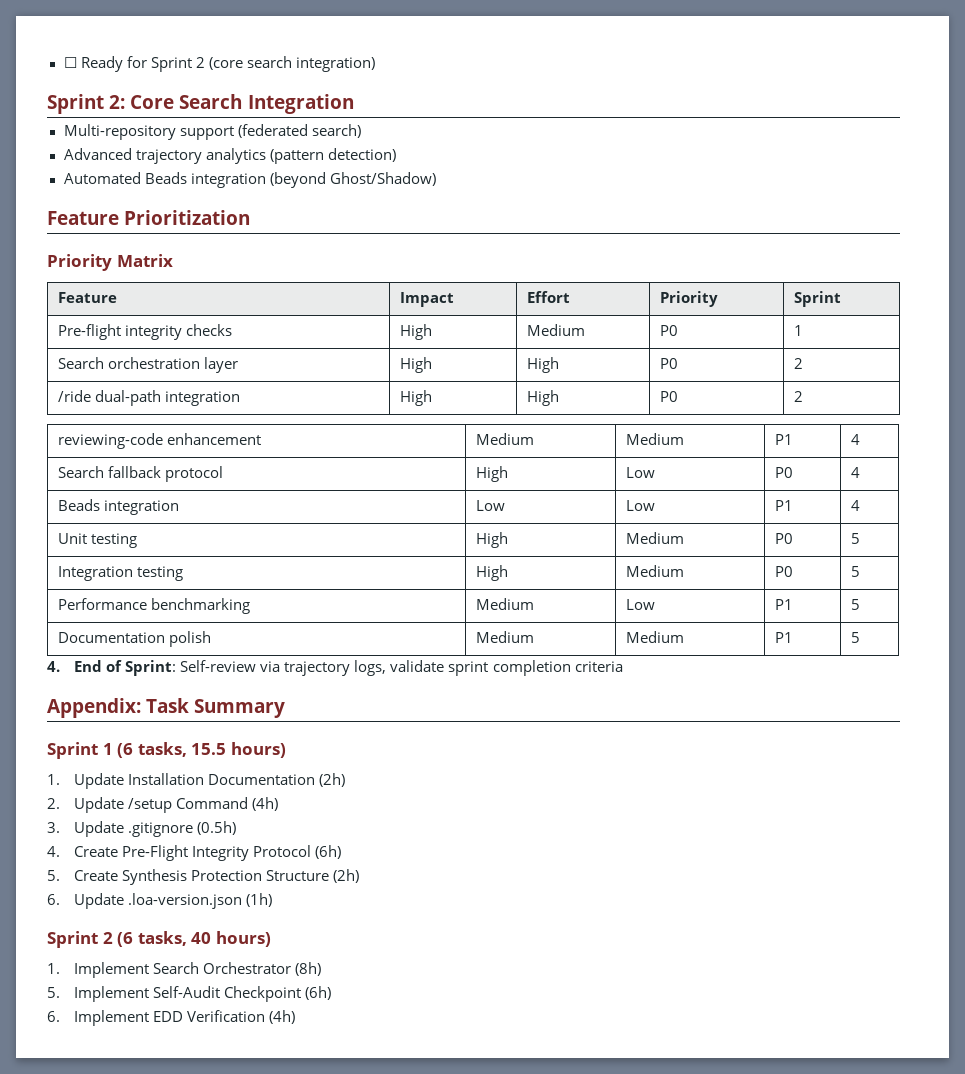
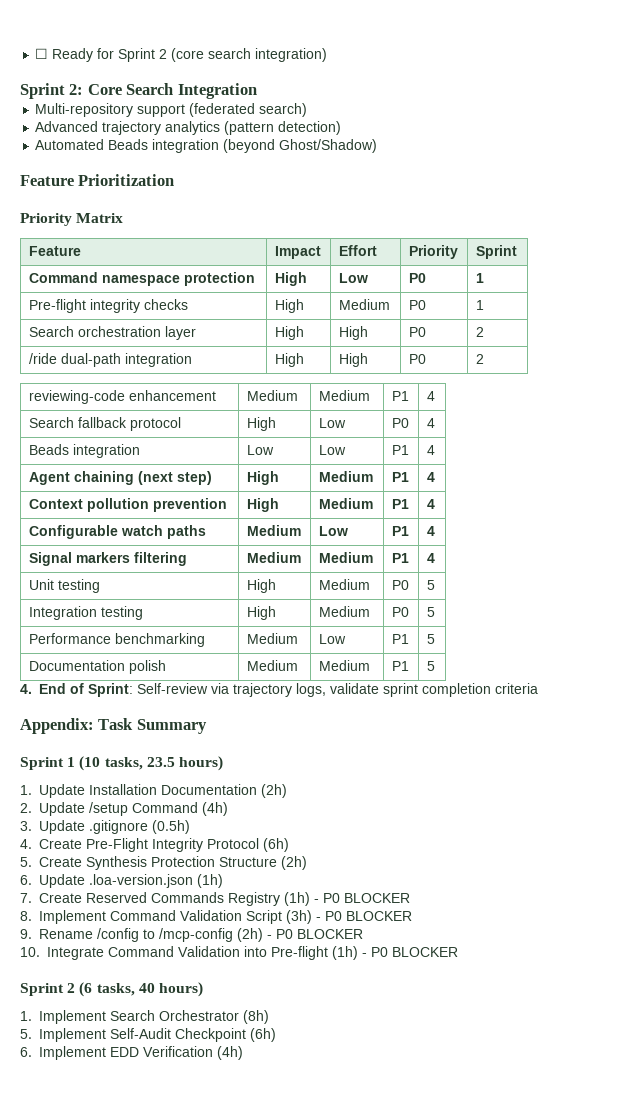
+ Command namespace protection | High | Low | P0 | 1
+ Agent chaining (next step) | High | Medium | P1 | 4
+ Context pollution prevention | High | Medium | P1 | 4
+ Configurable watch paths | Medium | Low | P1 | 4
+ Signal markers filtering | Medium | Medium | P1 | 4
- Sprint 1 (6 tasks, 15.5 hours)
+ Sprint 1 (10 tasks, 23.5 hours)
+ 7. Create Reserved Commands Registry (1h) - P0 BLOCKER
+ 8. Implement Command Validation Script (3h) - P0 BLOCKER
+ 9. Rename /config to /mcp-config (2h) - P0 BLOCKER
+ 10. Integrate Command Validation into Pre-flight (1h) - P0 BLOCKER

